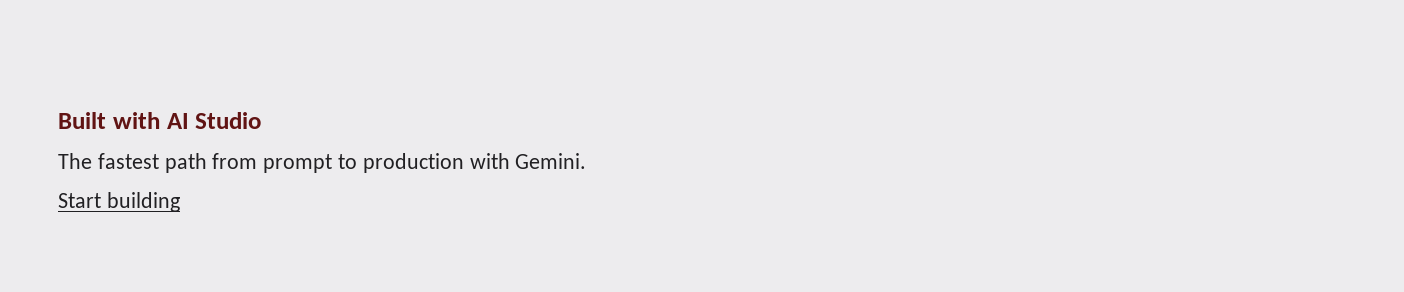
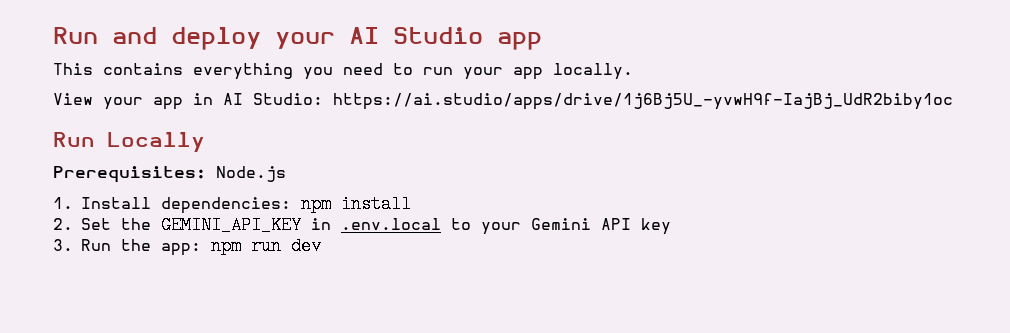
- Built with AI Studio
- The fastest path from prompt to production with Gemini.
- Start building
+ Run and deploy your AI Studio app
+ This contains everything you need to run your app locally.
+ View your app in AI Studio: https://ai.studio/apps/drive/1j6Bj5U_-yvwH9f-IajBj_UdR2biby1oc
+ Run Locally
+ Prerequisites: Node.js
+ 1. Install dependencies: npm install
+ 2. Set the GEMINI_API_KEY in .env.local to your Gemini API key
+ 3. Run the app: npm run dev

